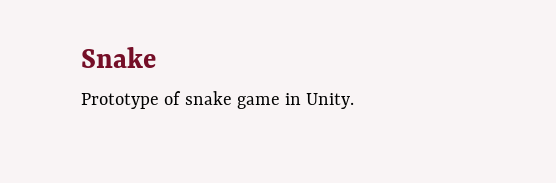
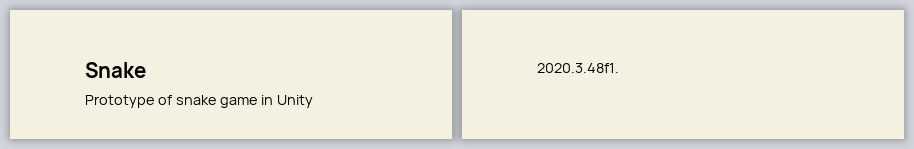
- Prototype of snake game in Unity.
+ Prototype of snake game in Unity 2020.3.48f1.

